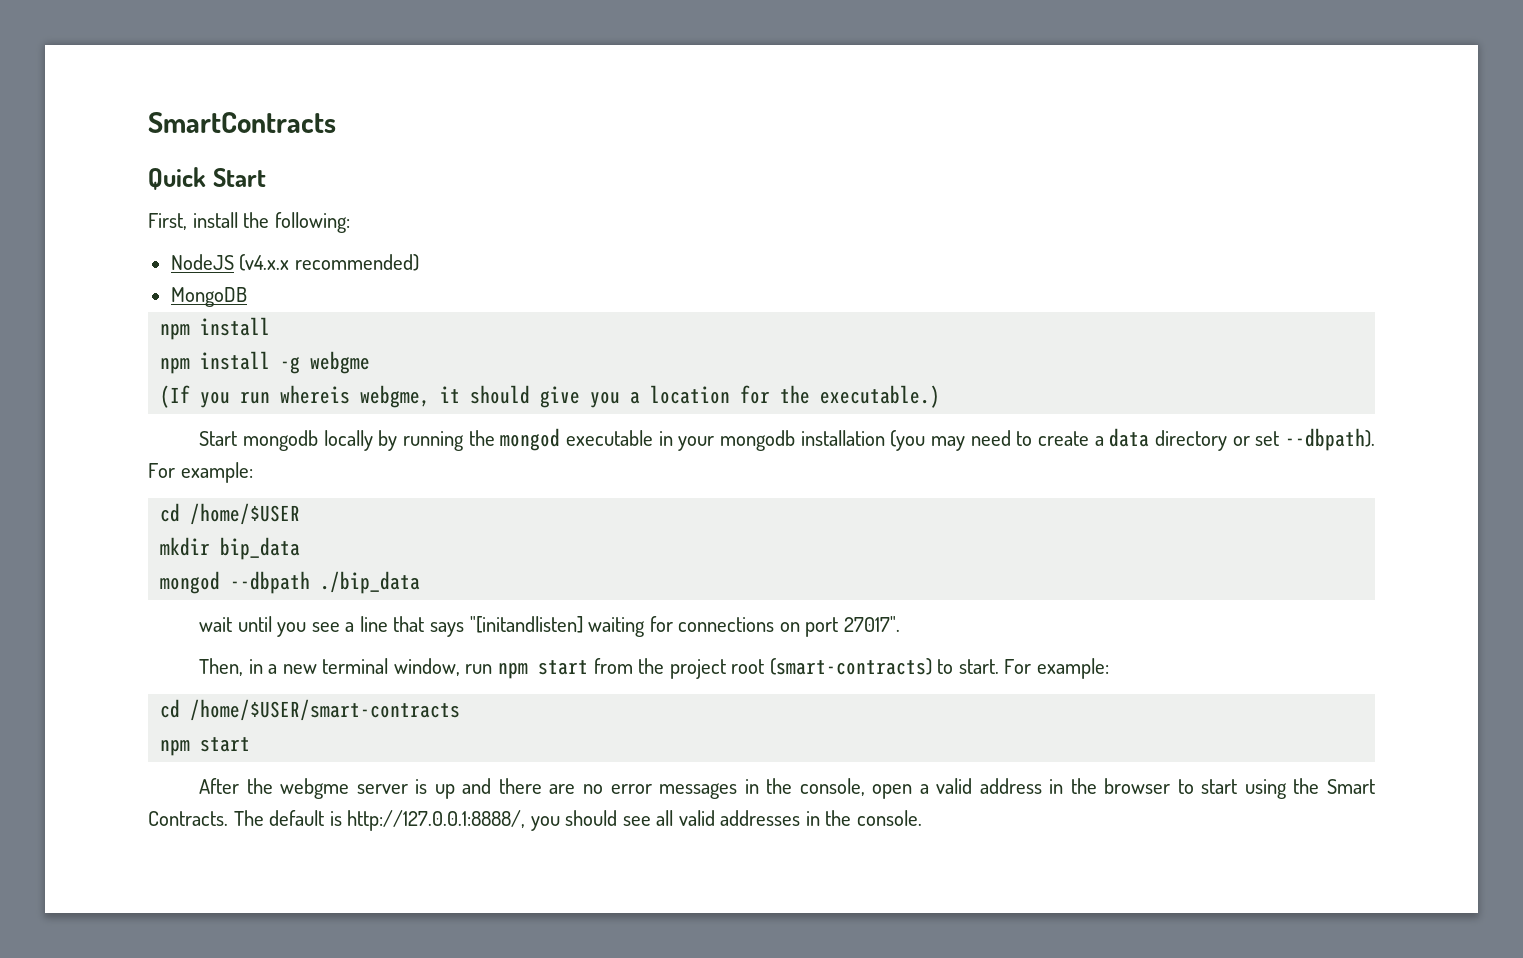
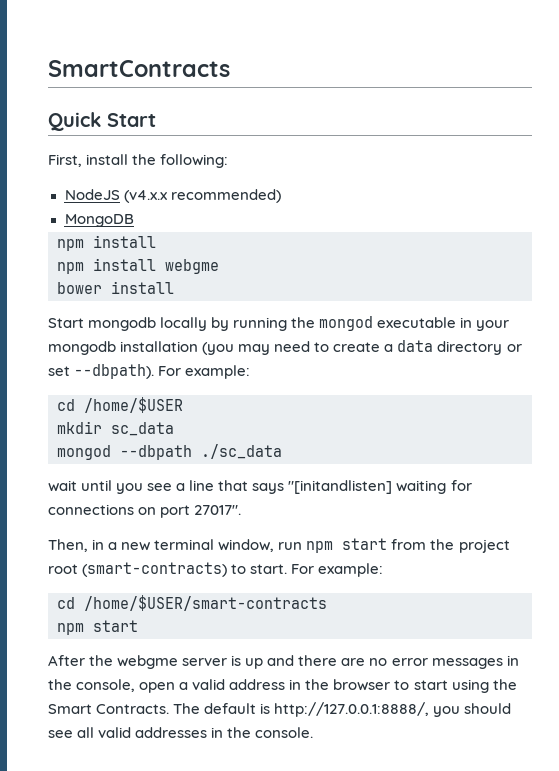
- npm install -g webgme
+ npm install webgme
- (If you run whereis webgme, it should give you a location for the executable.)
+ bower install
- mkdir bip_data
+ mkdir sc_data
- mongod --dbpath ./bip_data
+ mongod --dbpath ./sc_data

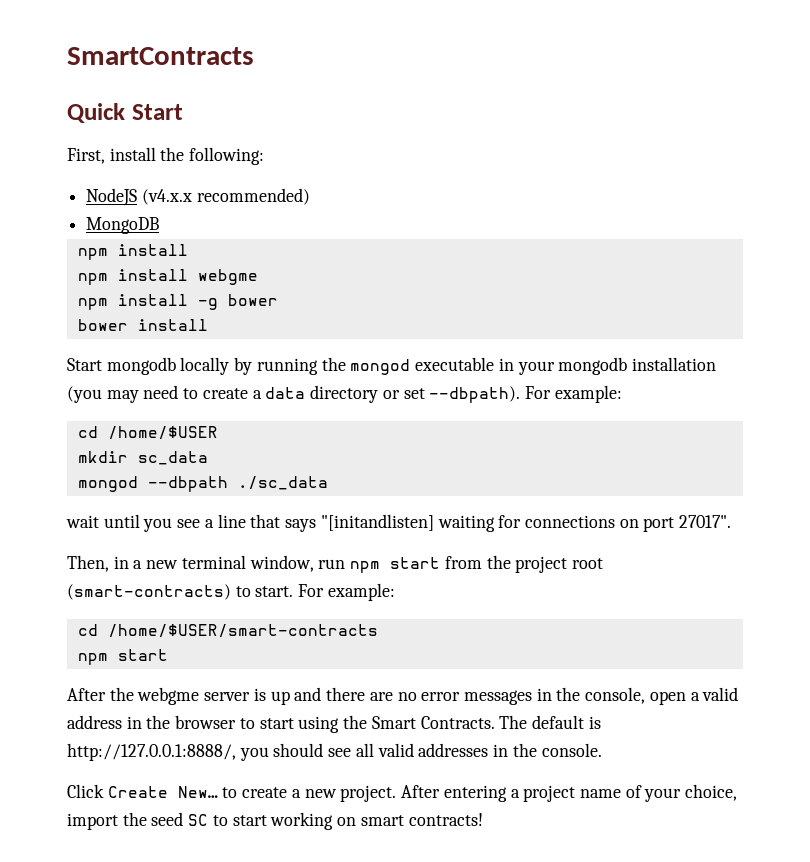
+ npm install -g bower
+ Click Create New… to create a new project. After entering a project name of your choice, import the seed SC to start working on smart contracts!

